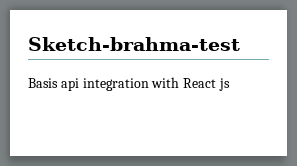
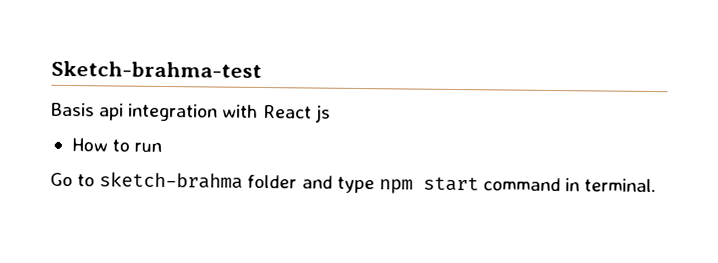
+ How to run
+ Go to sketch-brahma folder and type npm start command in terminal.

